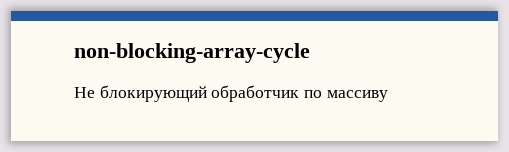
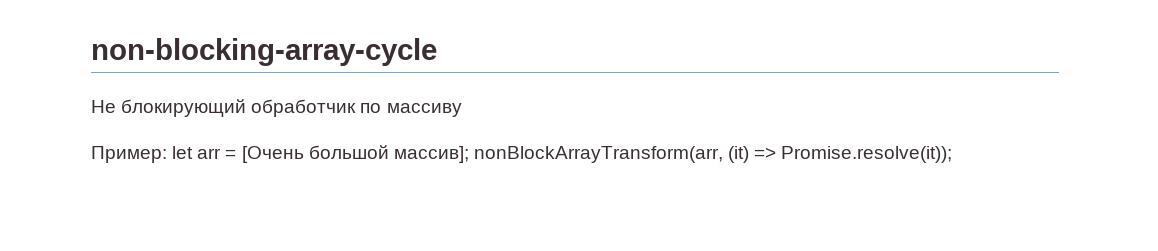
+ Пример: let arr = [Очень большой массив]; nonBlockArrayTransform(arr, (it) => Promise.resolve(it));

